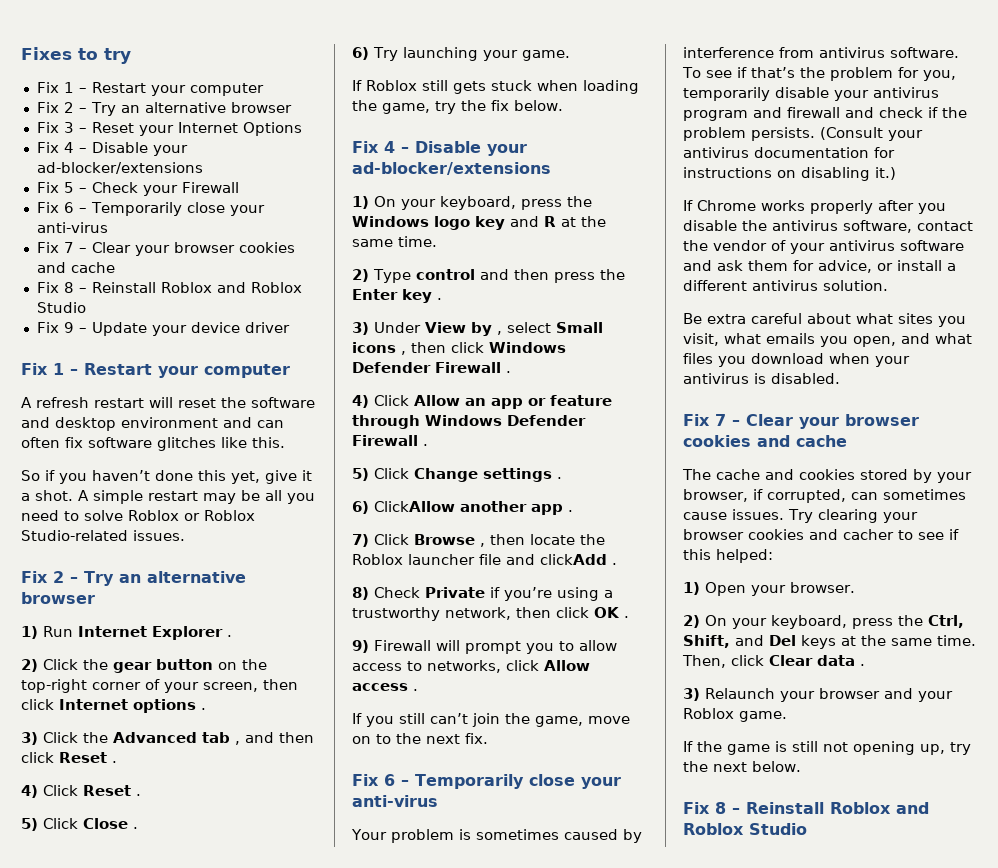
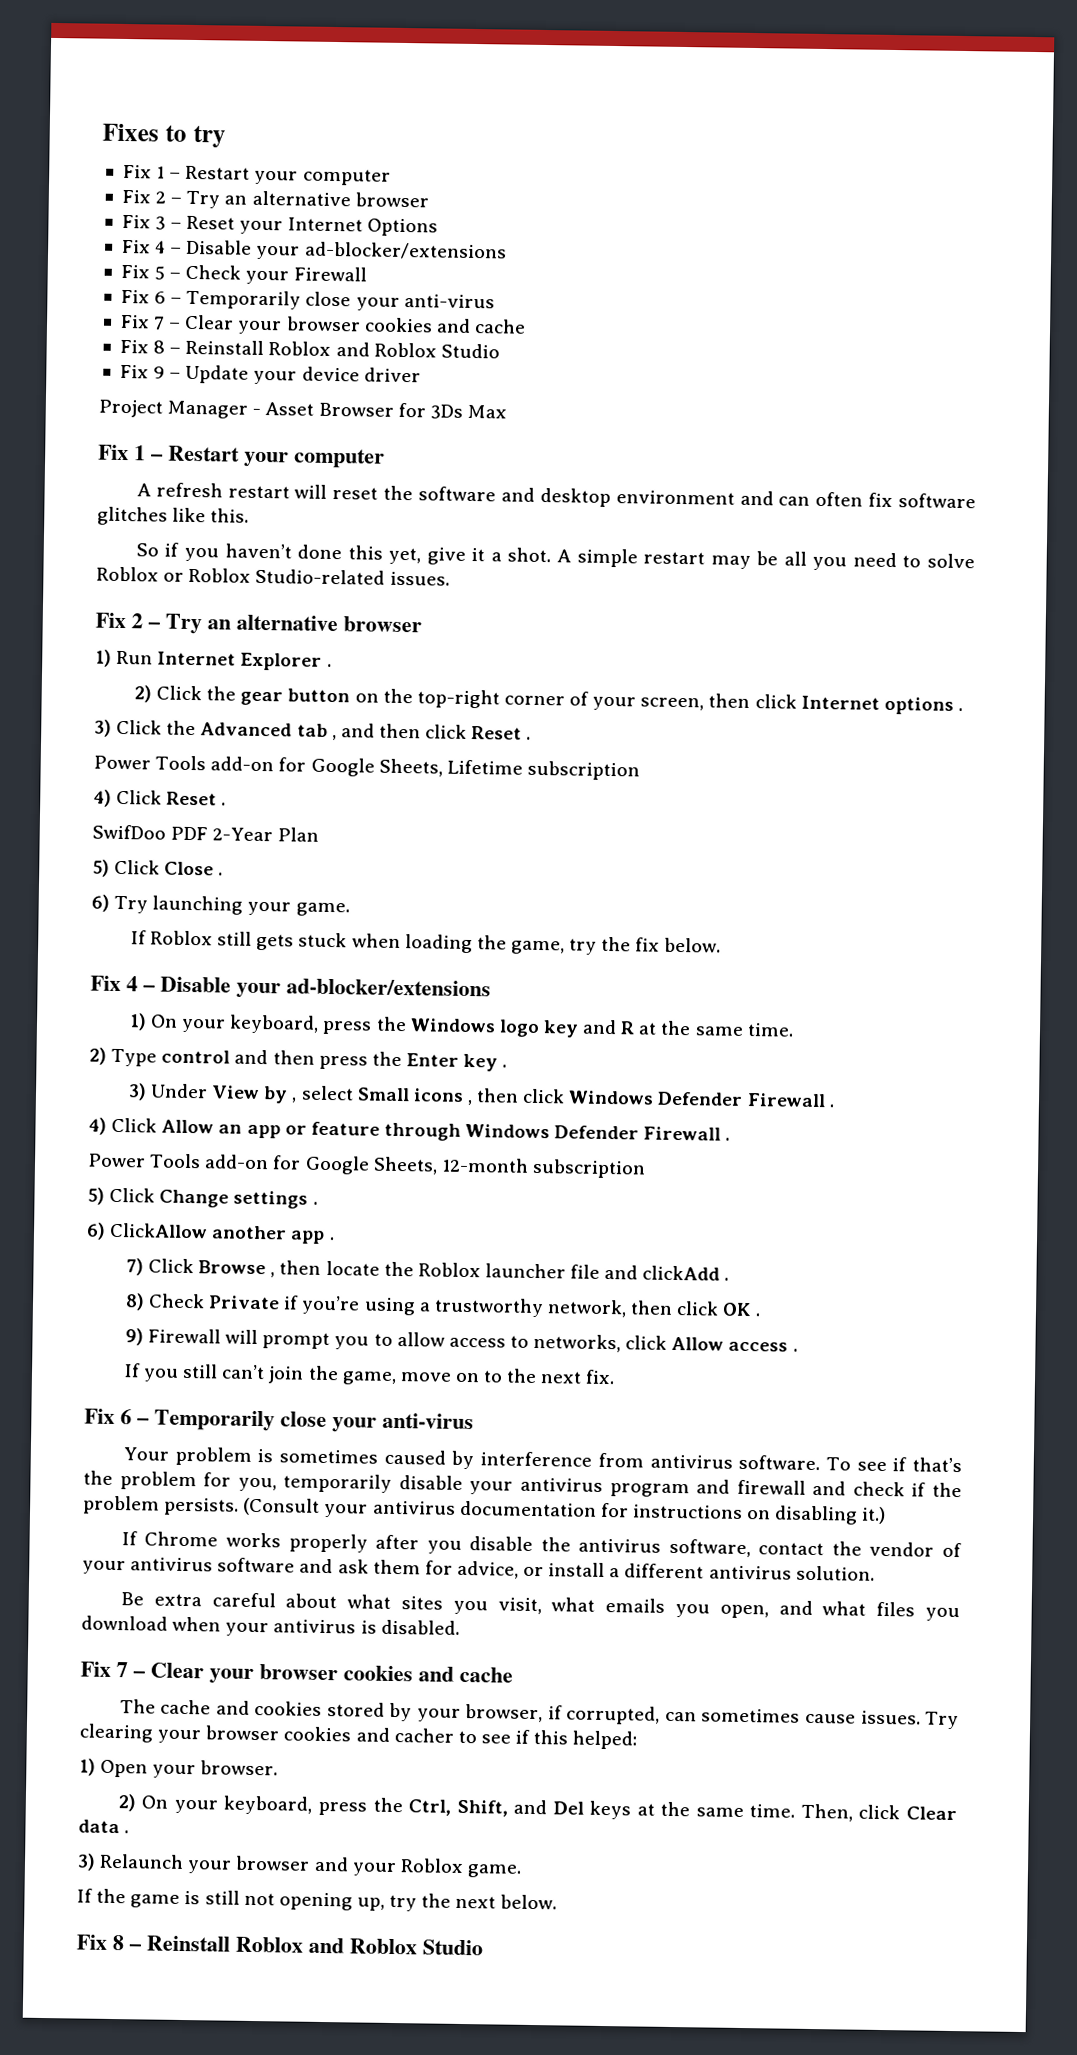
+ Project Manager - Asset Browser for 3Ds Max
+ Power Tools add-on for Google Sheets, Lifetime subscription
+ SwifDoo PDF 2-Year Plan
+ Power Tools add-on for Google Sheets, 12-month subscription

